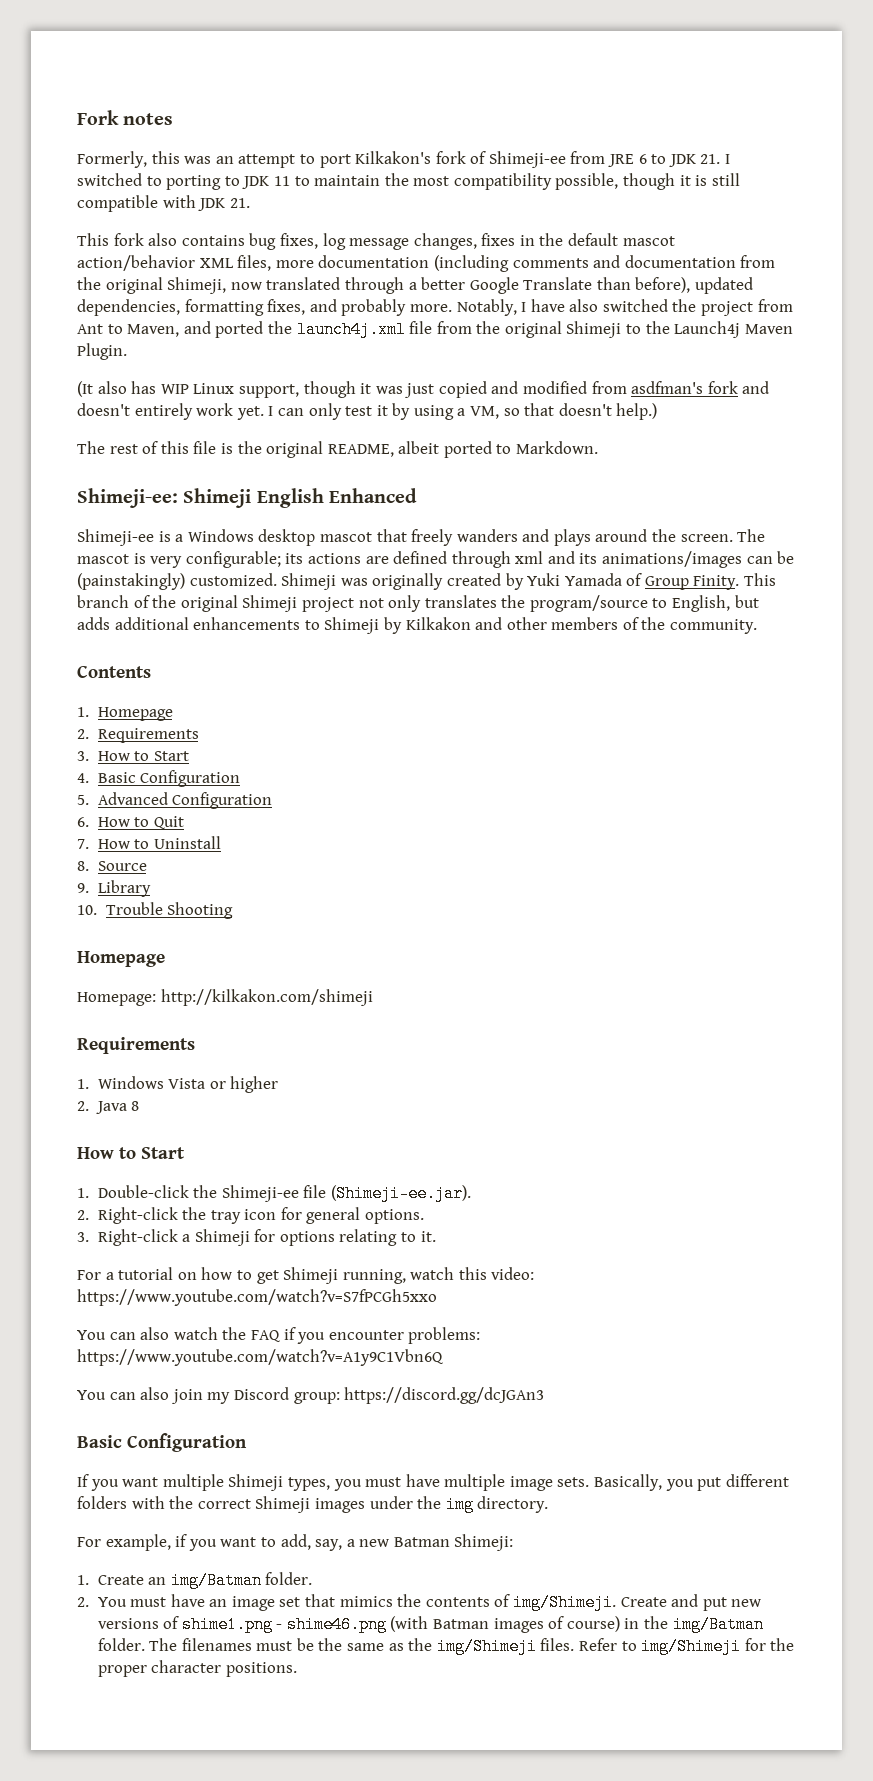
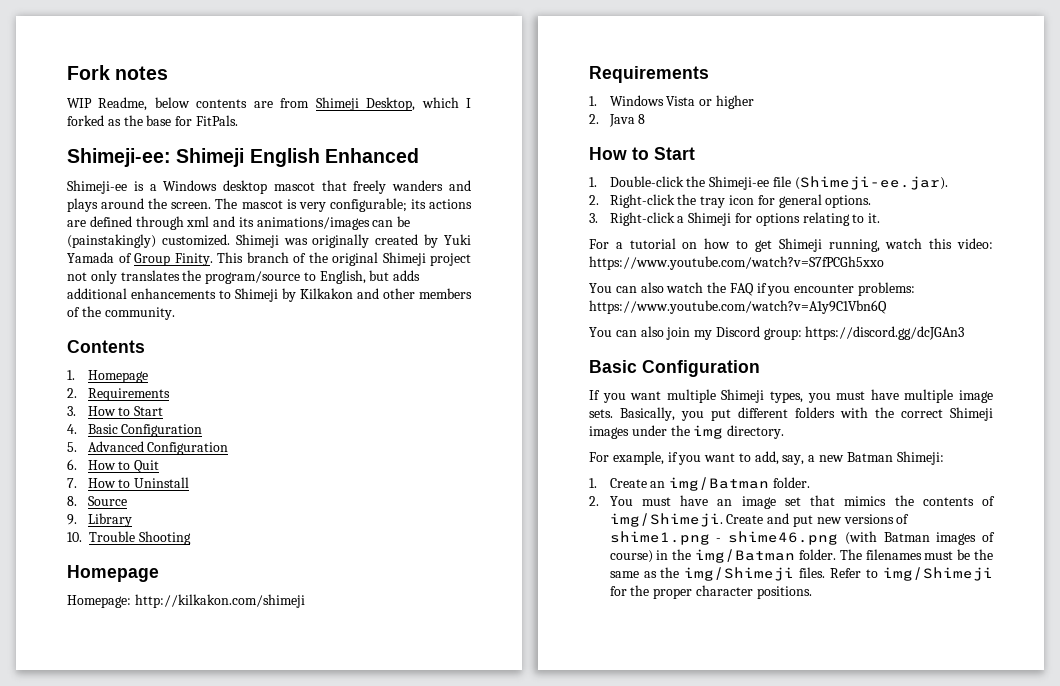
- Formerly, this was an attempt to port Kilkakon's fork of Shimeji-ee from JRE 6 to JDK 21. I switched to porting to JDK 11 to maintain the most compatibility possible, though it is still compatible with JDK 21.
- This fork also contains bug fixes, log message changes, fixes in the default mascot action/behavior XML files, more documentation (including comments and documentation from the original Shimeji, now translated through a better Google Translate than before), updated dependencies, formatting fixes, and probably more. Notably, I have also switched the project from Ant to Maven, and ported the launch4j.xml file from the original Shimeji to the Launch4j Maven Plugin.
- (It also has WIP Linux support, though it was just copied and modified from asdfman's fork and doesn't entirely work yet. I can only test it by using a VM, so that doesn't help.)
- The rest of this file is the original README, albeit ported to Markdown.
+ WIP Readme, below contents are from Shimeji Desktop, which I forked as the base for FitPals.

